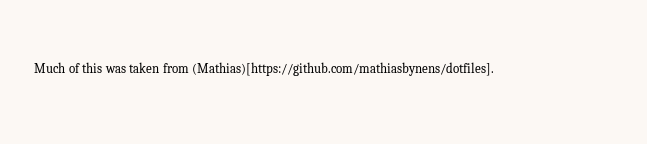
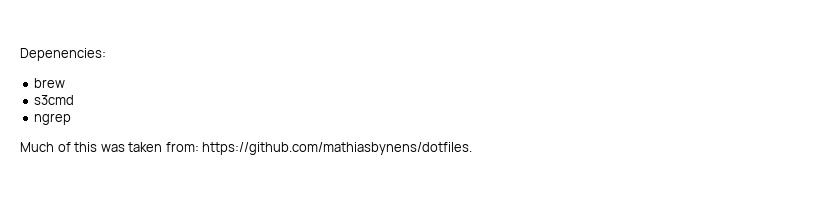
+ Depenencies:
+ brew
+ s3cmd
+ ngrep
- Much of this was taken from (Mathias)[https://github.com/mathiasbynens/dotfiles].
+ Much of this was taken from: https://github.com/mathiasbynens/dotfiles.

